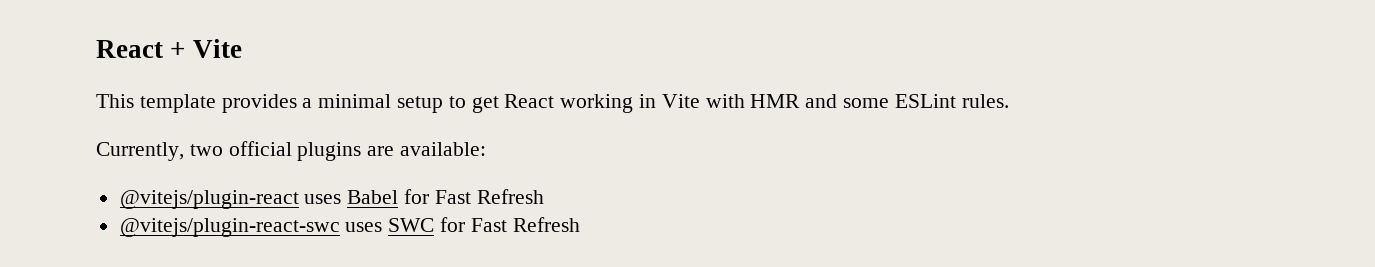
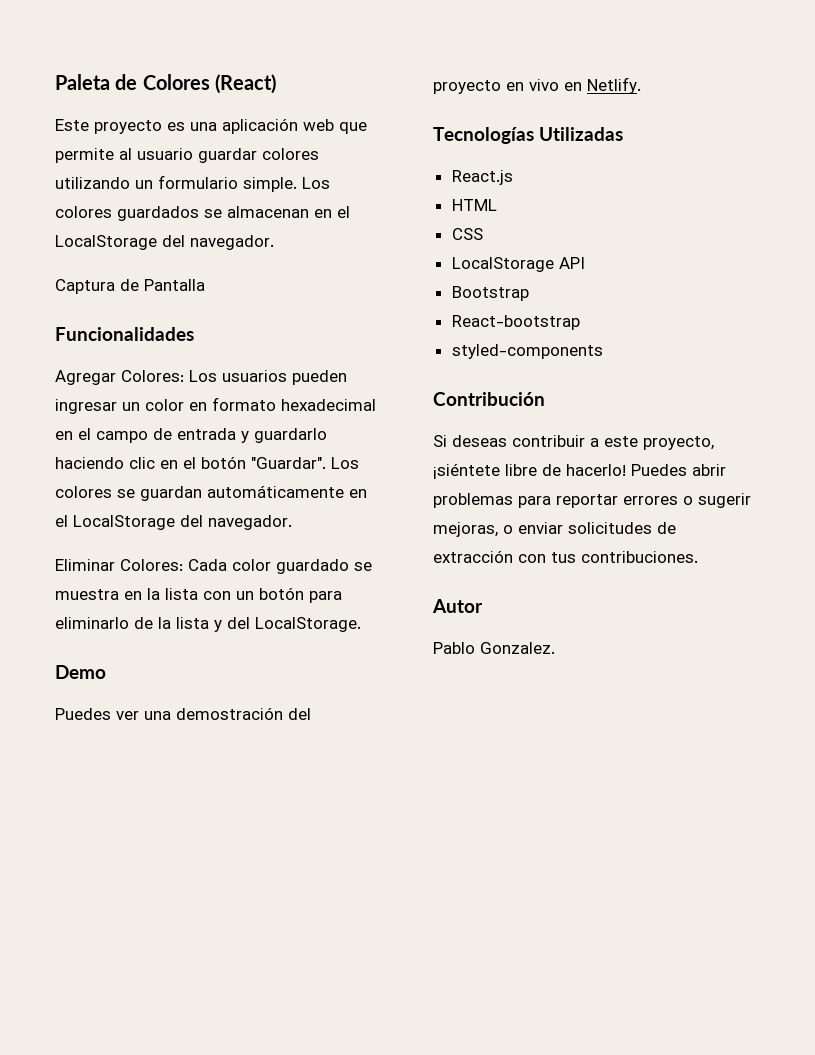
- React + Vite
- This template provides a minimal setup to get React working in Vite with HMR and some ESLint rules.
- Currently, two official plugins are available:
- @vitejs/plugin-react uses Babel for Fast Refresh
- @vitejs/plugin-react-swc uses SWC for Fast Refresh
+ Paleta de Colores (React)
+ Este proyecto es una aplicación web que permite al usuario guardar colores utilizando un formulario simple. Los colores guardados se almacenan en el LocalStorage del navegador.
+ Captura de Pantalla
+ Funcionalidades
+ Agregar Colores: Los usuarios pueden ingresar un color en formato hexadecimal en el campo de entrada y guardarlo haciendo clic en el botón "Guardar". Los colores se guardan automáticamente en el LocalStorage del navegador.
+ Eliminar Colores: Cada color guardado se muestra en la lista con un botón para eliminarlo de la lista y del LocalStorage.
+ Demo
+ Puedes ver una demostración del proyecto en vivo en Netlify.
+ Tecnologías Utilizadas
+ React.js
+ HTML
+ CSS
+ LocalStorage API
+ Bootstrap
+ React-bootstrap
+ styled-components
+ Contribución
+ Si deseas contribuir a este proyecto, ¡siéntete libre de hacerlo! Puedes abrir problemas para reportar errores o sugerir mejoras, o enviar solicitudes de extracción con tus contribuciones.
+ Autor
+ Pablo Gonzalez.

